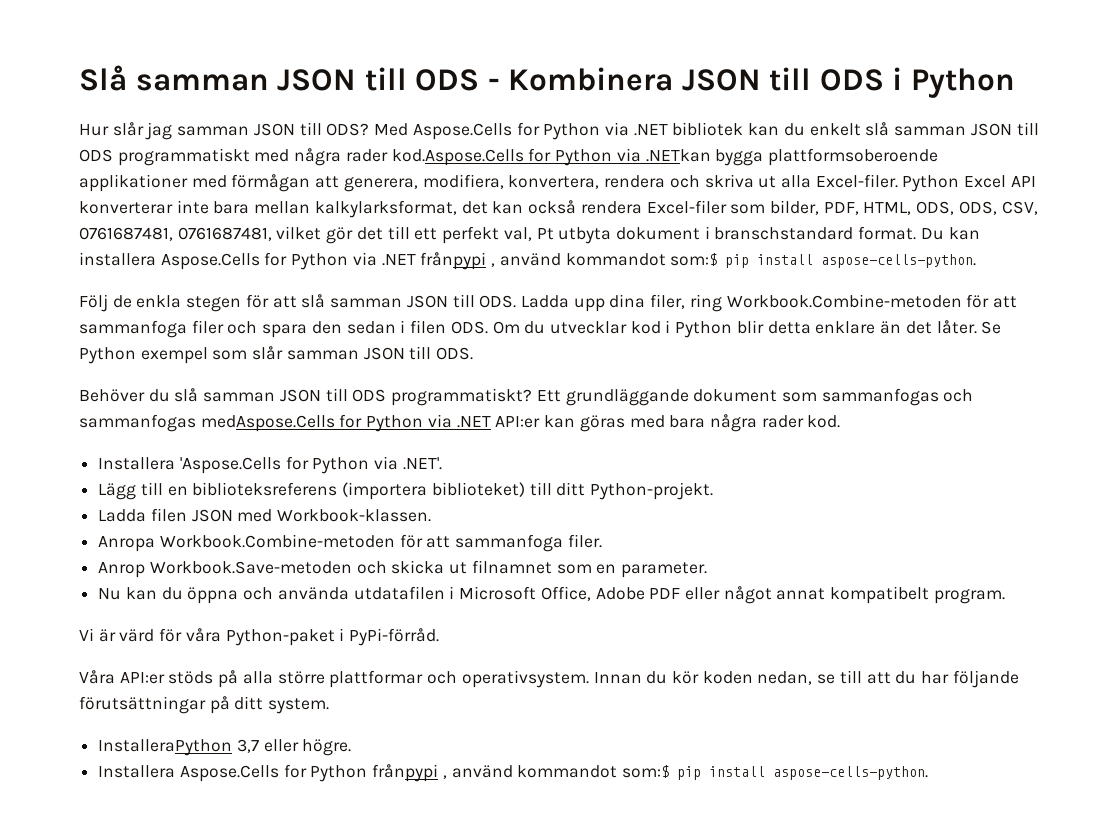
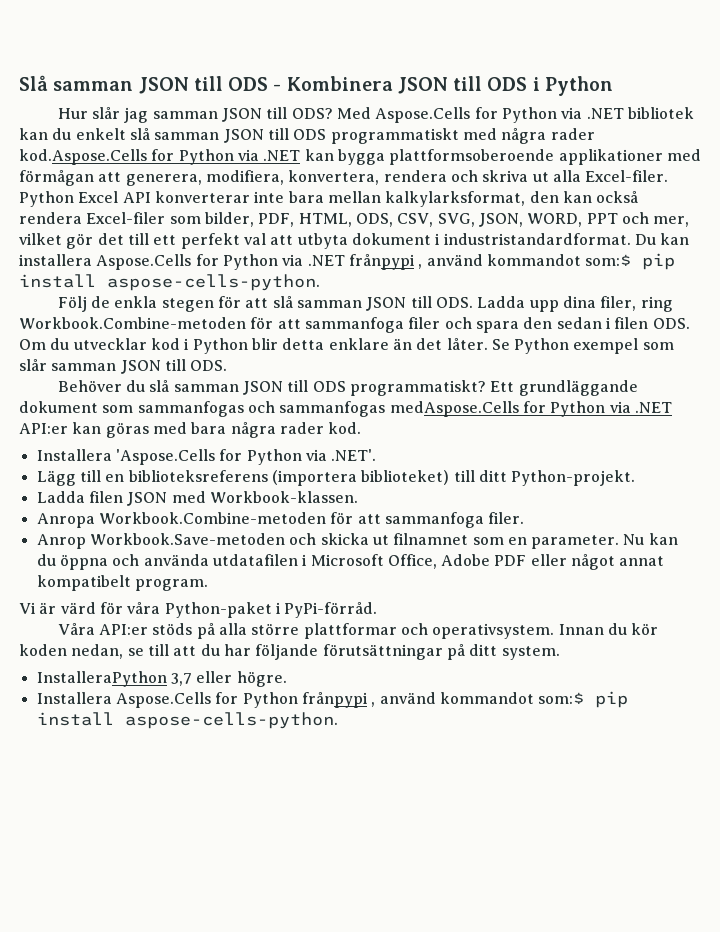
- Med Aspose.Cells for Python via .NET bibliotek kan du enkelt slå samman JSON till ODS programmatiskt med några rader kod.Aspose.Cells for Python via .NETkan bygga plattformsoberoende applikationer med förmågan att generera, modifiera, konvertera, rendera och skriva ut alla Excel-filer.
+ Med Aspose.Cells for Python via .NET bibliotek kan du enkelt slå samman JSON till ODS programmatiskt med några rader kod.Aspose.Cells for Python via .NET kan bygga plattformsoberoende applikationer med förmågan att generera, modifiera, konvertera, rendera och skriva ut alla Excel-filer.
- Python Excel API konverterar inte bara mellan kalkylarksformat, det kan också rendera Excel-filer som bilder, PDF, HTML, ODS, ODS, CSV, 0761687481, 0761687481, vilket gör det till ett perfekt val, Pt utbyta dokument i branschstandard format.
+ Python Excel API konverterar inte bara mellan kalkylarksformat, den kan också rendera Excel-filer som bilder, PDF, HTML, ODS, CSV, SVG, JSON, WORD, PPT och mer, vilket gör det till ett perfekt val att utbyta dokument i industristandardformat.
- Anrop Workbook.Save-metoden och skicka ut filnamnet som en parameter.
- Nu kan du öppna och använda utdatafilen i Microsoft Office, Adobe PDF eller något annat kompatibelt program.
+ Anrop Workbook.Save-metoden och skicka ut filnamnet som en parameter. Nu kan du öppna och använda utdatafilen i Microsoft Office, Adobe PDF eller något annat kompatibelt program.

